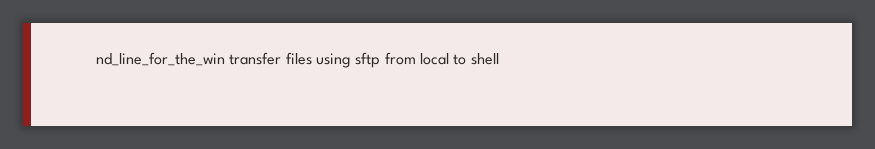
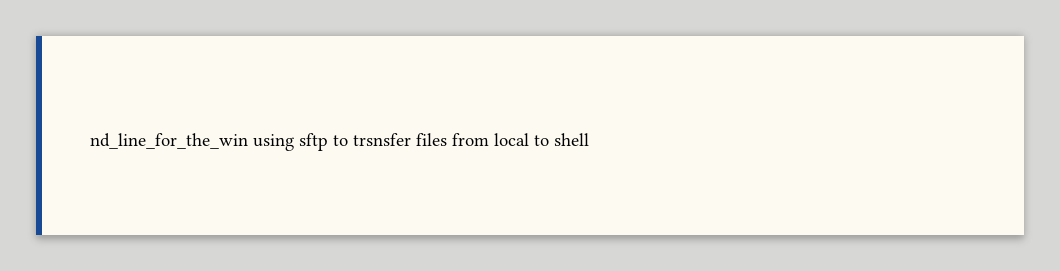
- nd_line_for_the_win transfer files using sftp from local to shell
+ nd_line_for_the_win using sftp to trsnsfer files from local to shell

